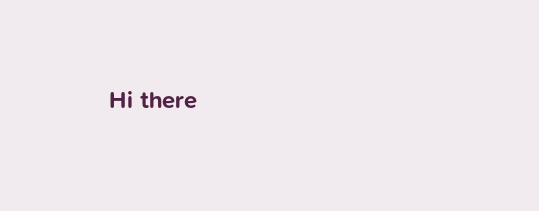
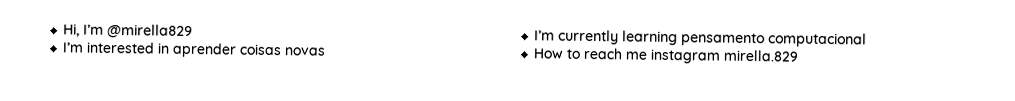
- Hi there
+ Hi, I’m @mirella829
+ I’m interested in aprender coisas novas
+ I’m currently learning pensamento computacional
+ How to reach me instagram mirella.829

